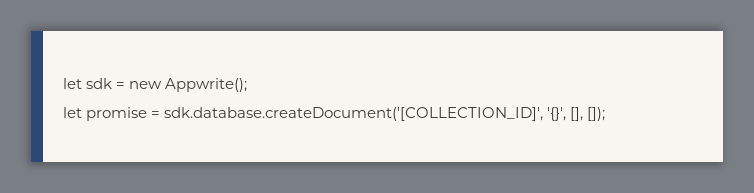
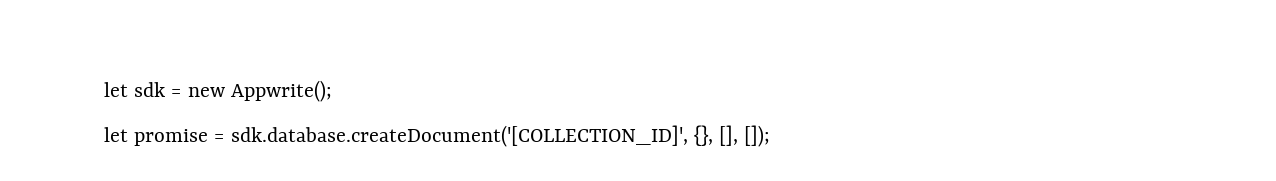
- let promise = sdk.database.createDocument('[COLLECTION_ID]', '{}', [], []);
+ let promise = sdk.database.createDocument('[COLLECTION_ID]', {}, [], []);

